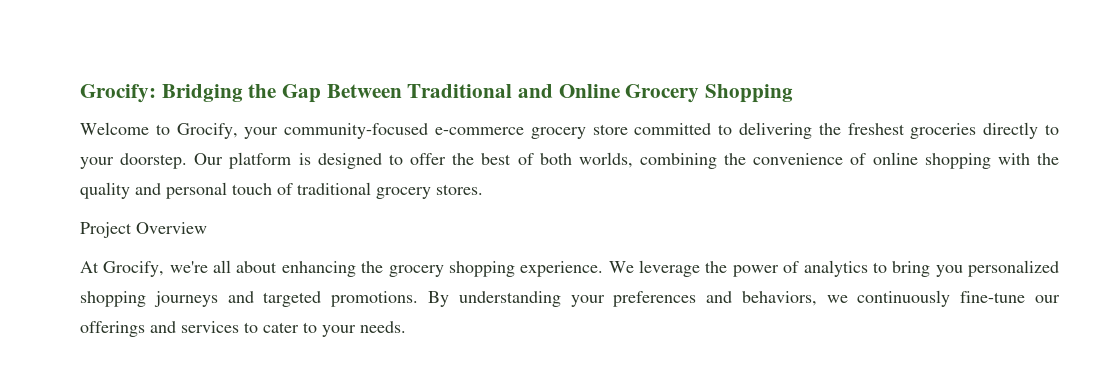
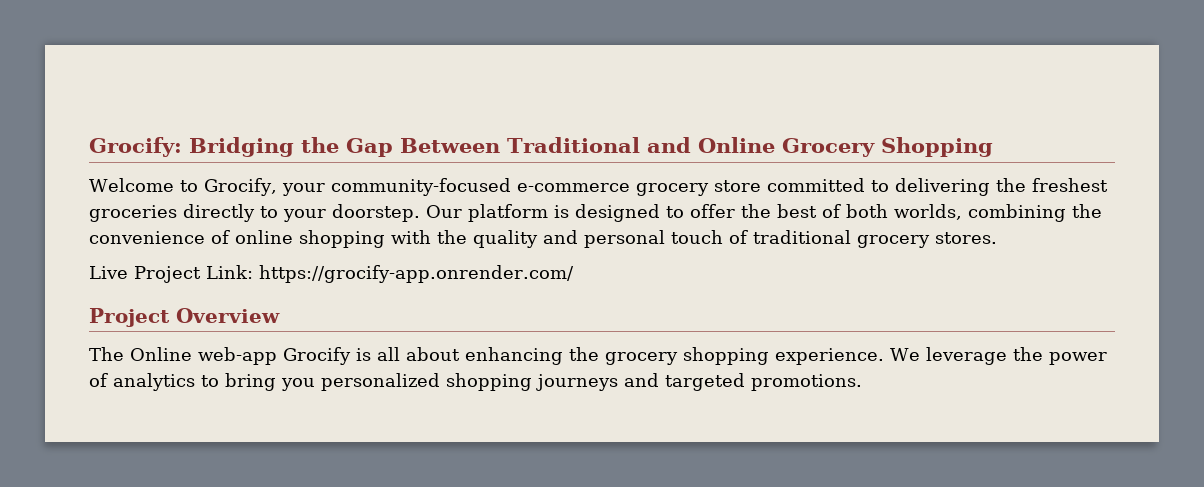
+ Live Project Link: https://grocify-app.onrender.com/
  Project Overview
- At Grocify, we're all about enhancing the grocery shopping experience.
+ The Online web-app Grocify is all about enhancing the grocery shopping experience.
- By understanding your preferences and behaviors, we continuously fine-tune our offerings and services to cater to your needs.

